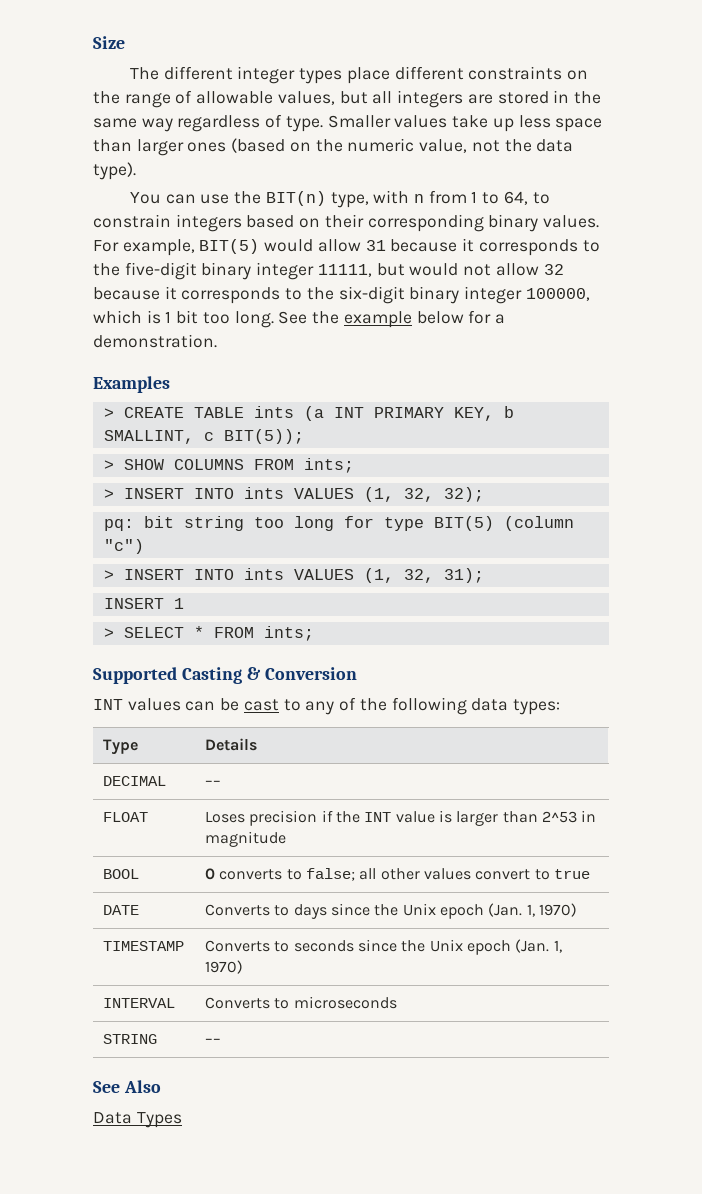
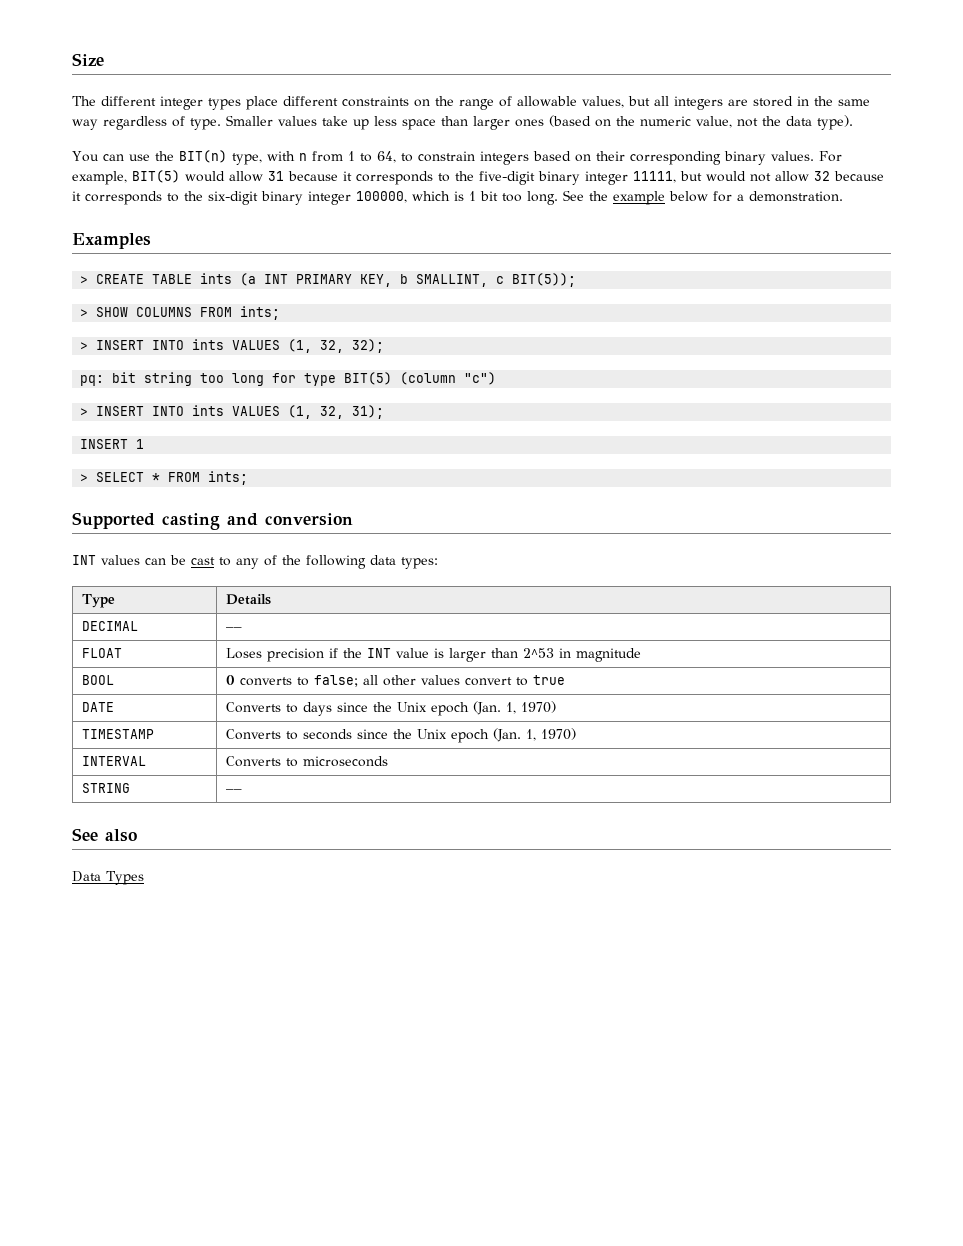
- Supported Casting & Conversion
+ Supported casting and conversion
- See Also
+ See also

